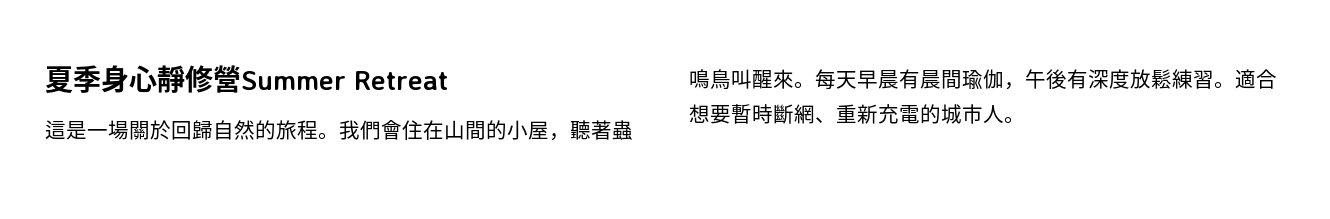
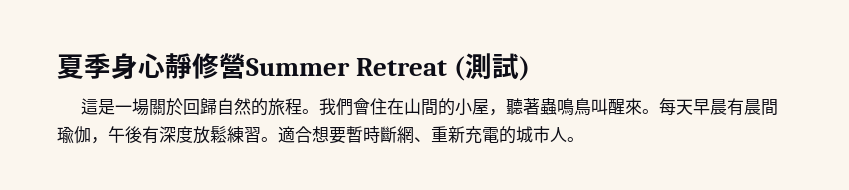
- 夏季身心靜修營Summer Retreat
+ 夏季身心靜修營Summer Retreat (測試)

